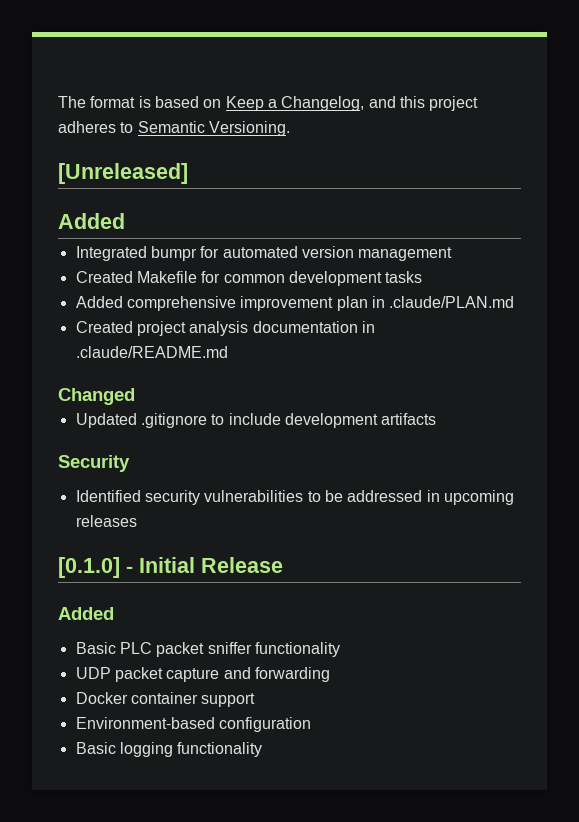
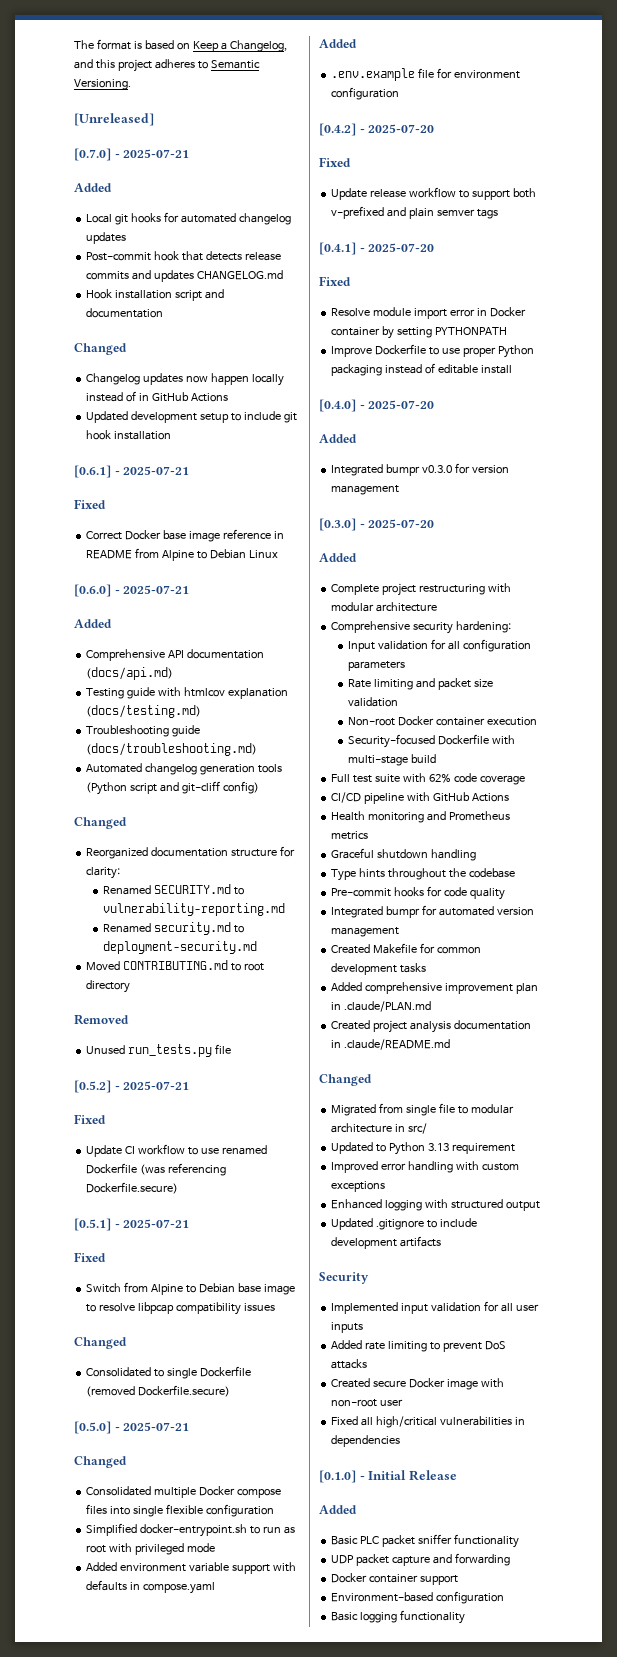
  [Unreleased]
+ [0.7.0] - 2025-07-21
  Added
+ Local git hooks for automated changelog updates
+ Post-commit hook that detects release commits and updates CHANGELOG.md
+ Hook installation script and documentation
+ Changed
+ Changelog updates now happen locally instead of in GitHub Actions
+ Updated development setup to include git hook installation
+ [0.6.1] - 2025-07-21
+ Fixed
+ Correct Docker base image reference in README from Alpine to Debian Linux
+ [0.6.0] - 2025-07-21
+ Added
+ Comprehensive API documentation (docs/api.md)
+ Testing guide with htmlcov explanation (docs/testing.md)
+ Troubleshooting guide (docs/troubleshooting.md)
+ Automated changelog generation tools (Python script and git-cliff config)
+ Changed
+ Reorganized documentation structure for clarity:
+ Renamed SECURITY.md to vulnerability-reporting.md
+ Renamed security.md to deployment-security.md
+ Moved CONTRIBUTING.md to root directory
+ Removed
+ Unused run_tests.py file
+ [0.5.2] - 2025-07-21
+ Fixed
+ Update CI workflow to use renamed Dockerfile (was referencing Dockerfile.secure)
+ [0.5.1] - 2025-07-21
+ Fixed
+ Switch from Alpine to Debian base image to resolve libpcap compatibility issues
+ Changed
+ Consolidated to single Dockerfile (removed Dockerfile.secure)
+ [0.5.0] - 2025-07-21
+ Changed
+ Consolidated multiple Docker compose files into single flexible configuration
+ Simplified docker-entrypoint.sh to run as root with privileged mode
+ Added environment variable support with defaults in compose.yaml
+ Added
+ .env.example file for environment configuration
+ [0.4.2] - 2025-07-20
+ Fixed
+ Update release workflow to support both v-prefixed and plain semver tags
+ [0.4.1] - 2025-07-20
+ Fixed
+ Resolve module import error in Docker container by setting PYTHONPATH
+ Improve Dockerfile to use proper Python packaging instead of editable install
+ [0.4.0] - 2025-07-20
+ Added
+ Integrated bumpr v0.3.0 for version management
+ [0.3.0] - 2025-07-20
+ Added
+ Complete project restructuring with modular architecture
+ Comprehensive security hardening:
+ Input validation for all configuration parameters
+ Rate limiting and packet size validation
+ Non-root Docker container execution
+ Security-focused Dockerfile with multi-stage build
+ Full test suite with 62% code coverage
+ CI/CD pipeline with GitHub Actions
+ Health monitoring and Prometheus metrics
+ Graceful shutdown handling
+ Type hints throughout the codebase
+ Pre-commit hooks for code quality
+ Migrated from single file to modular architecture in src/
+ Updated to Python 3.13 requirement
+ Improved error handling with custom exceptions
+ Enhanced logging with structured output
- Identified security vulnerabilities to be addressed in upcoming releases
+ Implemented input validation for all user inputs
+ Added rate limiting to prevent DoS attacks
+ Created secure Docker image with non-root user
+ Fixed all high/critical vulnerabilities in dependencies

